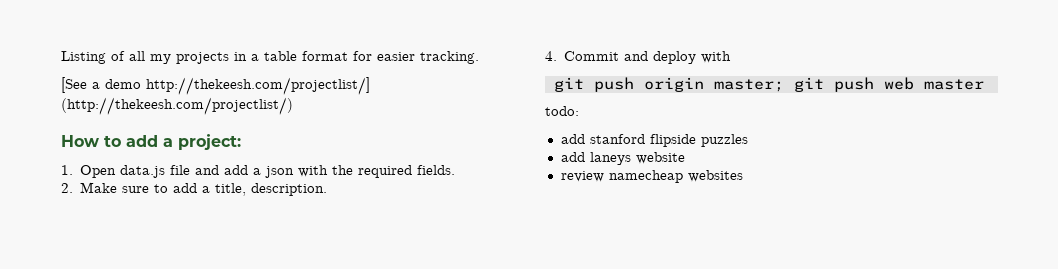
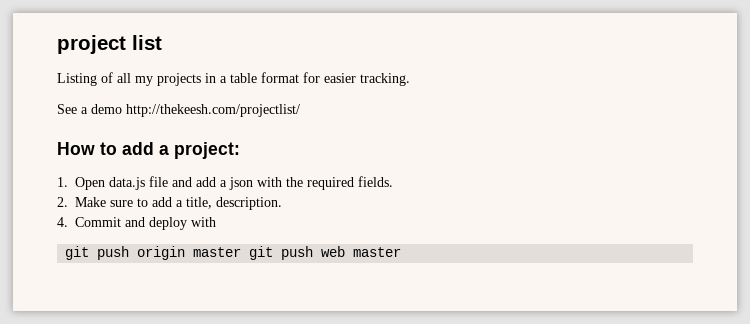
+ project list
- [See a demo http://thekeesh.com/projectlist/] (http://thekeesh.com/projectlist/)
+ See a demo http://thekeesh.com/projectlist/
- git push origin master; git push web master
+ git push origin master git push web master
- todo:
- add stanford flipside puzzles
- add laneys website
- review namecheap websites

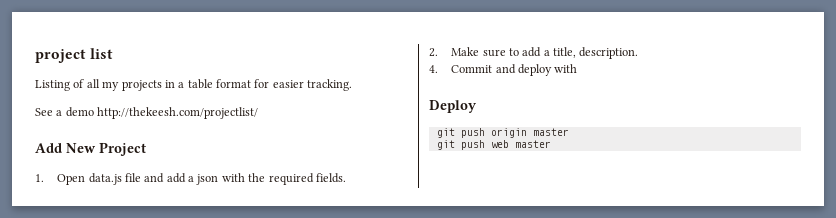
- How to add a project:
+ Add New Project
+ Deploy
- git push origin master git push web master
+ git push origin master
+ git push web master

